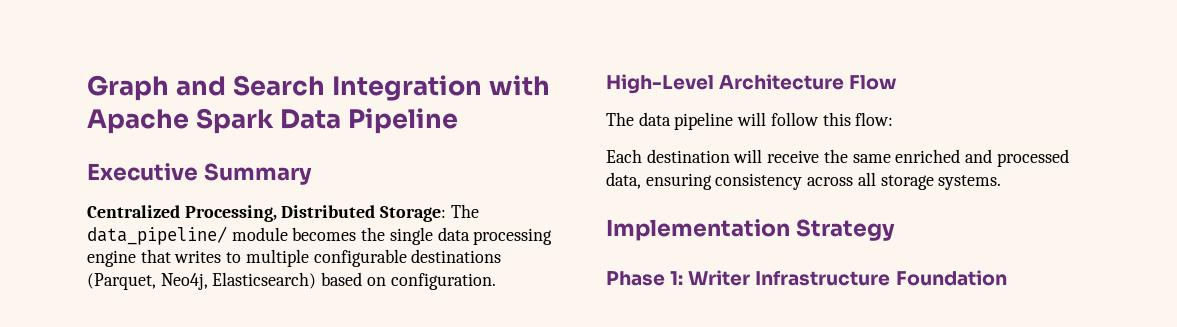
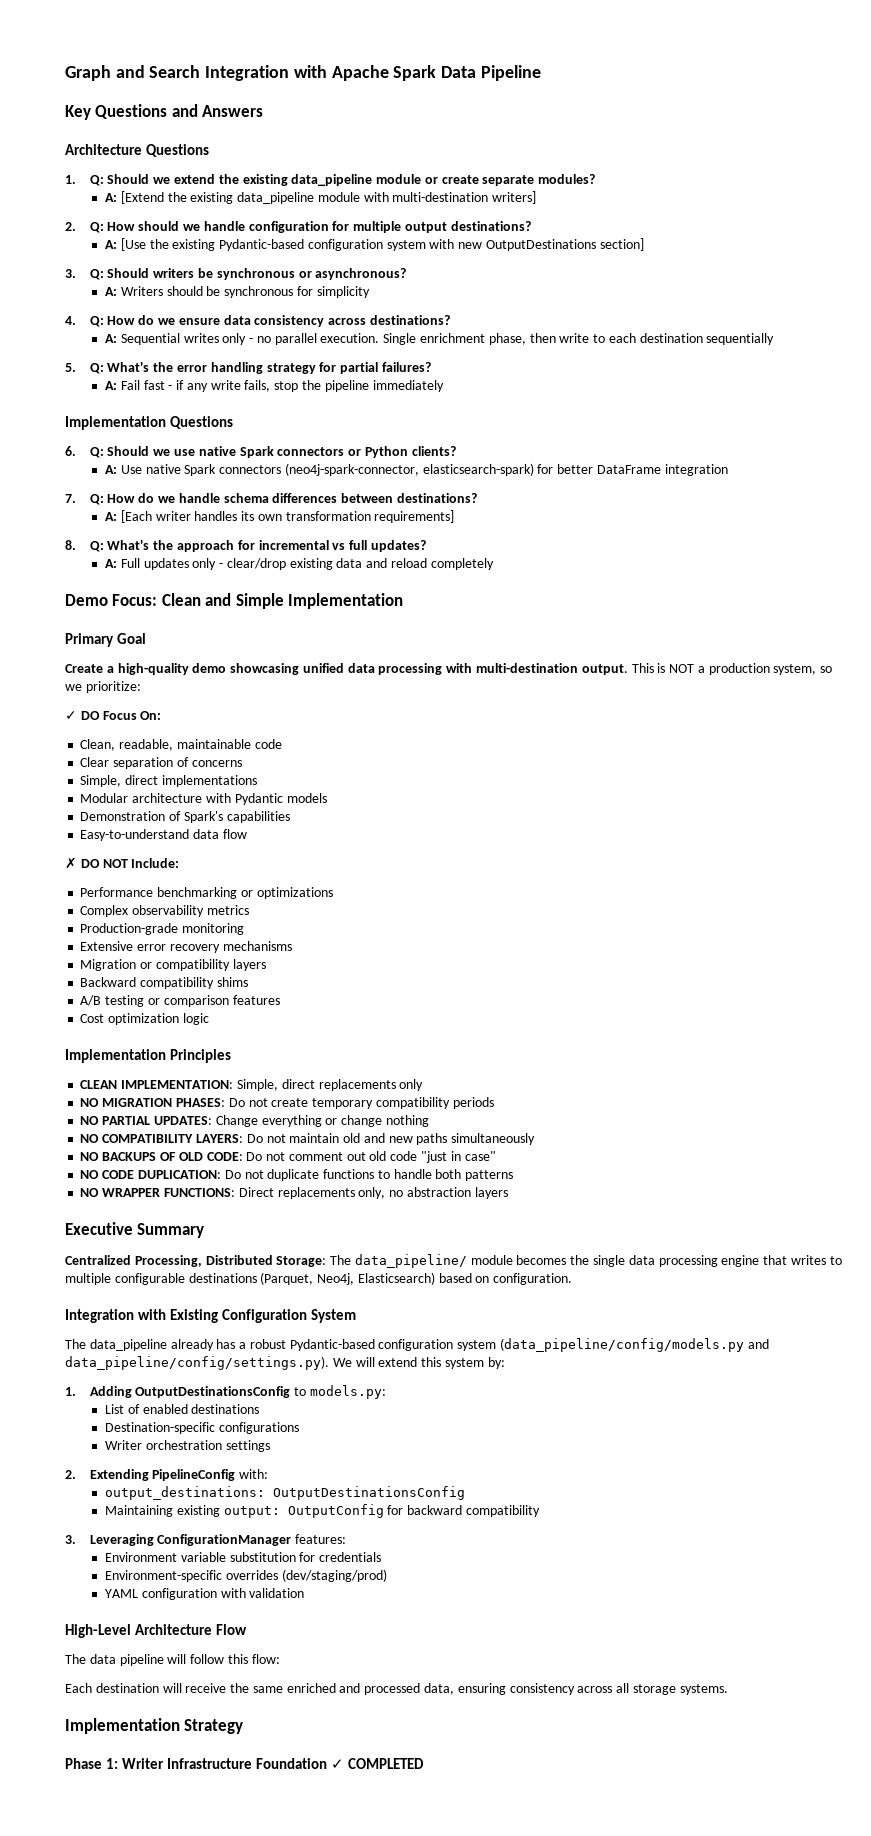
+ Key Questions and Answers
+ Architecture Questions
+ 1. Q: Should we extend the existing data_pipeline module or create separate modules?
+ A: [Extend the existing data_pipeline module with multi-destination writers]
+ 2. Q: How should we handle configuration for multiple output destinations?
+ A: [Use the existing Pydantic-based configuration system with new OutputDestinations section]
+ 3. Q: Should writers be synchronous or asynchronous?
+ A: Writers should be synchronous for simplicity
+ 4. Q: How do we ensure data consistency across destinations?
+ A: Sequential writes only - no parallel execution. Single enrichment phase, then write to each destination sequentially
+ 5. Q: What's the error handling strategy for partial failures?
+ A: Fail fast - if any write fails, stop the pipeline immediately
+ Implementation Questions
+ 6. Q: Should we use native Spark connectors or Python clients?
+ A: Use native Spark connectors (neo4j-spark-connector, elasticsearch-spark) for better DataFrame integration
+ 7. Q: How do we handle schema differences between destinations?
+ A: [Each writer handles its own transformation requirements]
+ 8. Q: What's the approach for incremental vs full updates?
+ A: Full updates only - clear/drop existing data and reload completely
+ Demo Focus: Clean and Simple Implementation
+ Primary Goal
+ Create a high-quality demo showcasing unified data processing with multi-destination output. This is NOT a production system, so we prioritize:
+ ✓ DO Focus On:
+ Clean, readable, maintainable code
+ Clear separation of concerns
+ Simple, direct implementations
+ Modular architecture with Pydantic models
+ Demonstration of Spark's capabilities
+ Easy-to-understand data flow
+ ✗ DO NOT Include:
+ Performance benchmarking or optimizations
+ Complex observability metrics
+ Production-grade monitoring
+ Extensive error recovery mechanisms
+ Migration or compatibility layers
+ Backward compatibility shims
+ A/B testing or comparison features
+ Cost optimization logic
+ Implementation Principles
+ CLEAN IMPLEMENTATION: Simple, direct replacements only
+ NO MIGRATION PHASES: Do not create temporary compatibility periods
+ NO PARTIAL UPDATES: Change everything or change nothing
+ NO COMPATIBILITY LAYERS: Do not maintain old and new paths simultaneously
+ NO BACKUPS OF OLD CODE: Do not comment out old code "just in case"
+ NO CODE DUPLICATION: Do not duplicate functions to handle both patterns
+ NO WRAPPER FUNCTIONS: Direct replacements only, no abstraction layers
+ Integration with Existing Configuration System
+ The data_pipeline already has a robust Pydantic-based configuration system (data_pipeline/config/models.py and data_pipeline/config/settings.py). We will extend this system by:
+ 1. Adding OutputDestinationsConfig to models.py:
+ List of enabled destinations
+ Destination-specific configurations
+ Writer orchestration settings
+ 2. Extending PipelineConfig with:
+ output_destinations: OutputDestinationsConfig
+ Maintaining existing output: OutputConfig for backward compatibility
+ 3. Leveraging ConfigurationManager features:
+ Environment variable substitution for credentials
+ Environment-specific overrides (dev/staging/prod)
+ YAML configuration with validation
- Phase 1: Writer Infrastructure Foundation
+ Phase 1: Writer Infrastructure Foundation ✓ COMPLETED

